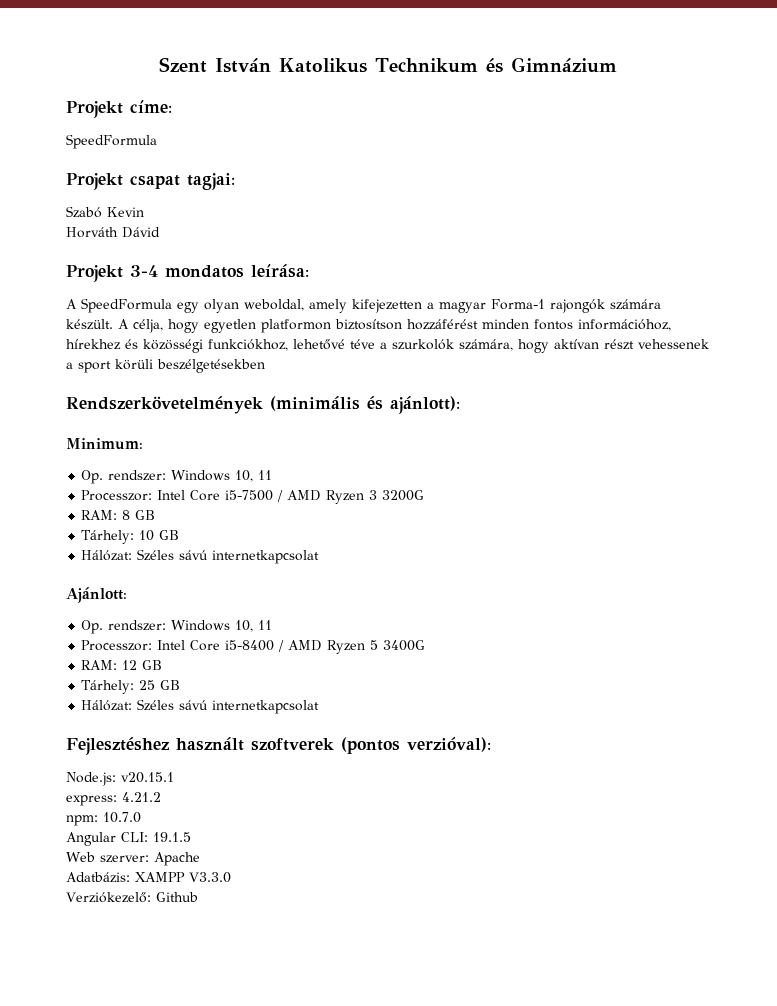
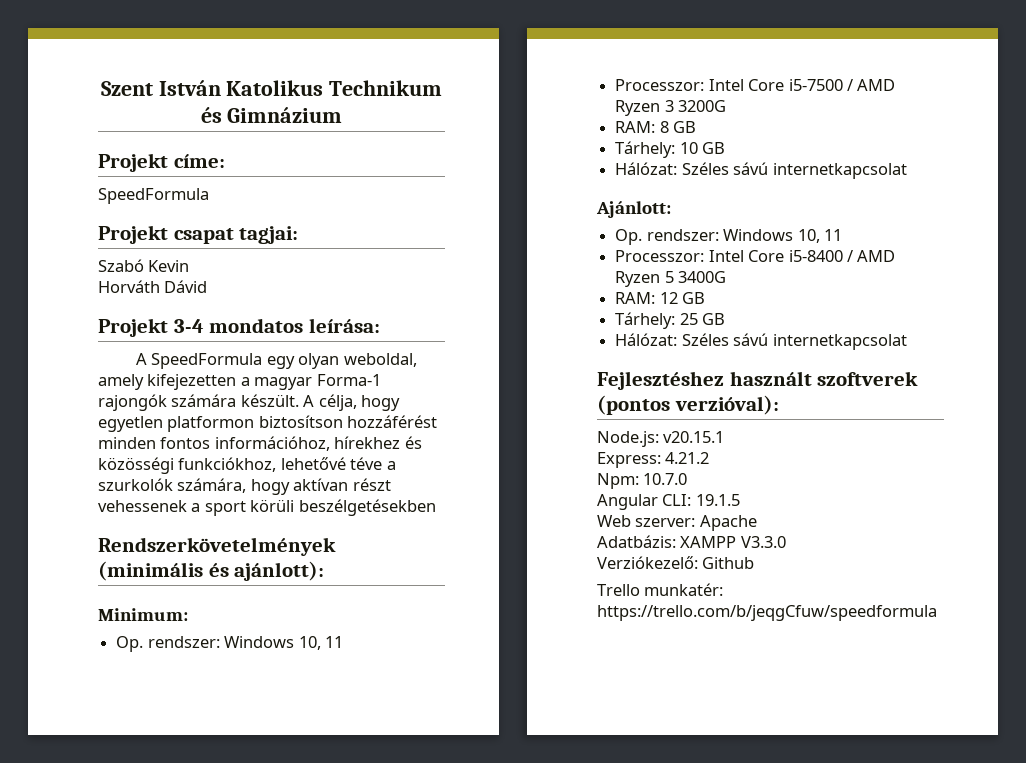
- express: 4.21.2
+ Express: 4.21.2
- npm: 10.7.0
+ Npm: 10.7.0
+ Trello munkatér: https://trello.com/b/jeqgCfuw/speedformula

